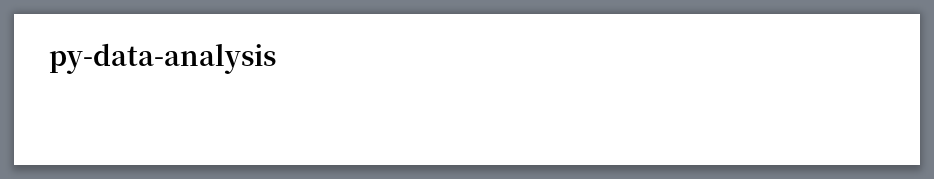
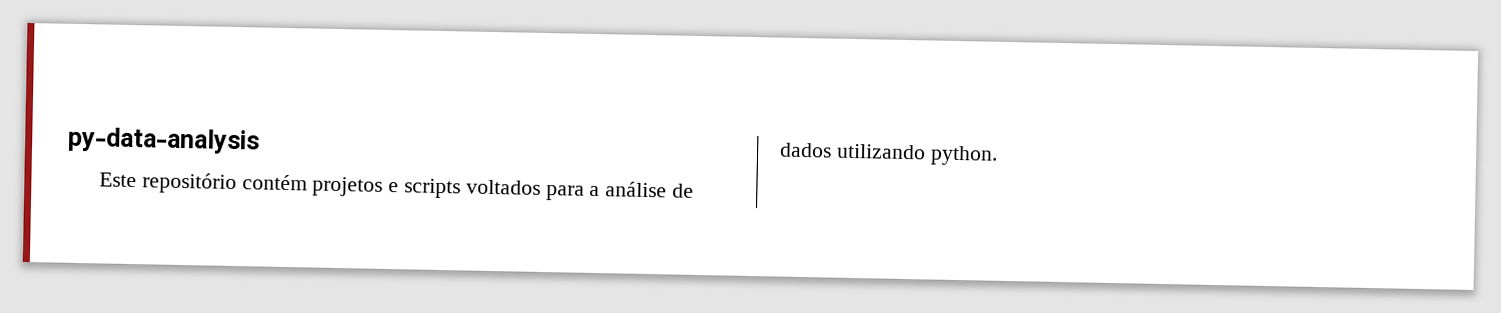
+ Este repositório contém projetos e scripts voltados para a análise de dados utilizando python.

